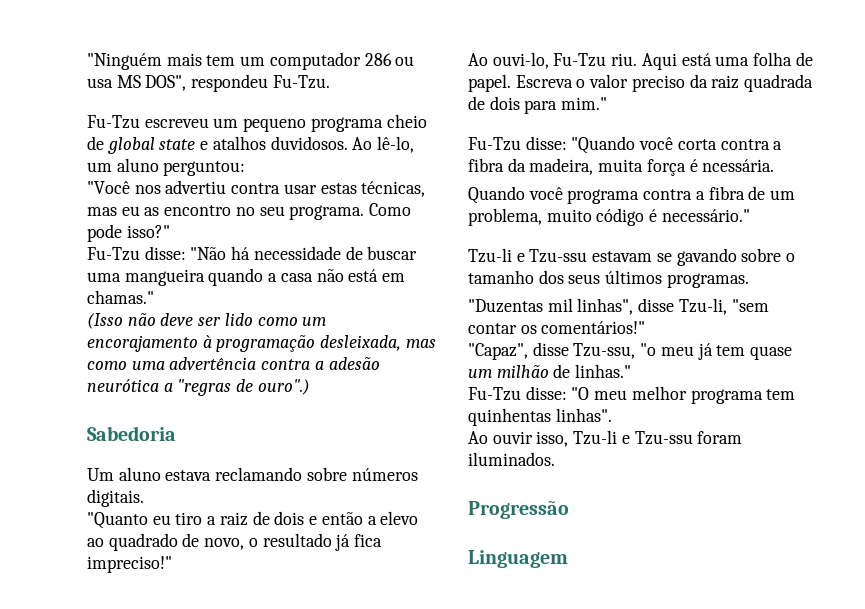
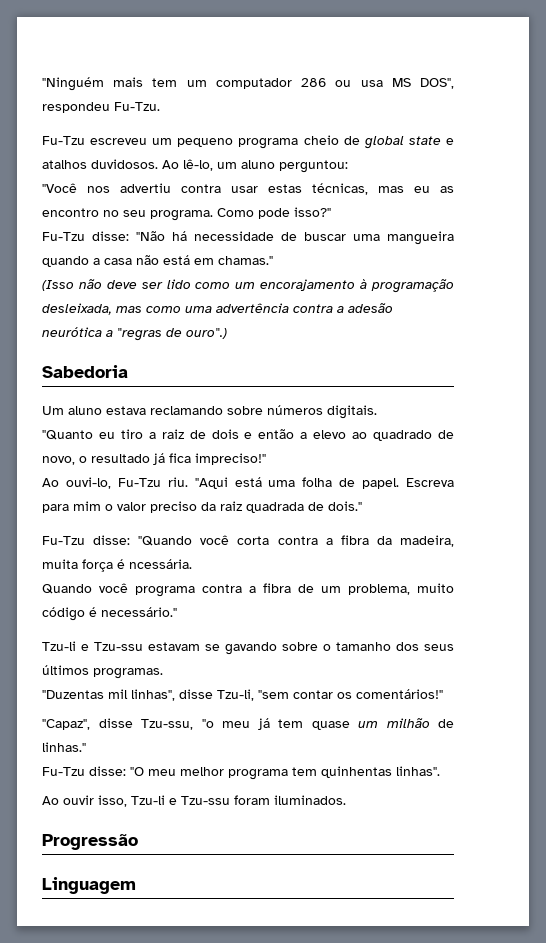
- Aqui está uma folha de papel.
+ "Aqui está uma folha de papel.
- Escreva o valor preciso da raiz quadrada de dois para mim."
+ Escreva para mim o valor preciso da raiz quadrada de dois."

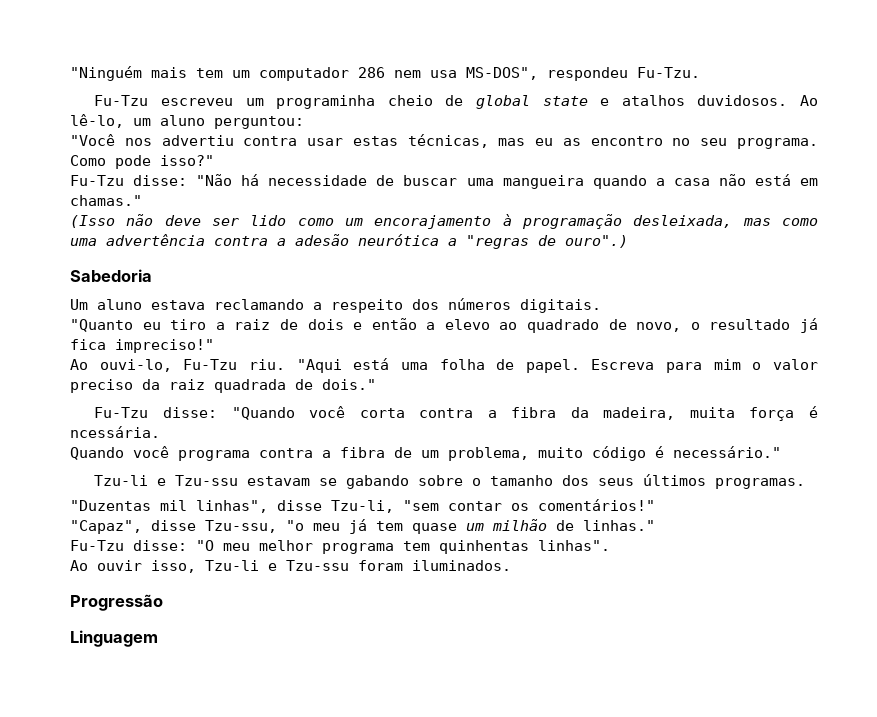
- "Ninguém mais tem um computador 286 ou usa MS DOS", respondeu Fu-Tzu.
+ "Ninguém mais tem um computador 286 nem usa MS-DOS", respondeu Fu-Tzu.
- Fu-Tzu escreveu um pequeno programa cheio de global state e atalhos duvidosos.
+ Fu-Tzu escreveu um programinha cheio de global state e atalhos duvidosos.
- Um aluno estava reclamando sobre números digitais.
+ Um aluno estava reclamando a respeito dos números digitais.
- Tzu-li e Tzu-ssu estavam se gavando sobre o tamanho dos seus últimos programas.
+ Tzu-li e Tzu-ssu estavam se gabando sobre o tamanho dos seus últimos programas.

